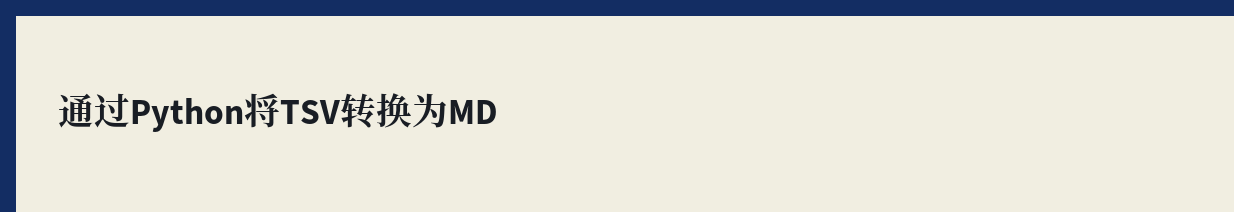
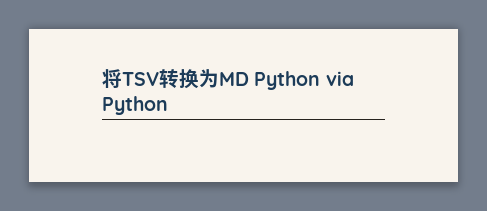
- 通过Python将TSV转换为MD
+ 将TSV转换为MD Python via Python

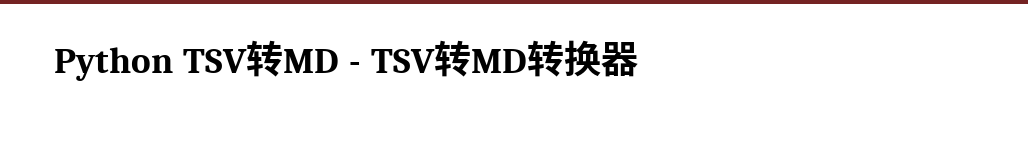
- 将TSV转换为MD Python via Python
+ Python TSV转MD - TSV转MD转换器

